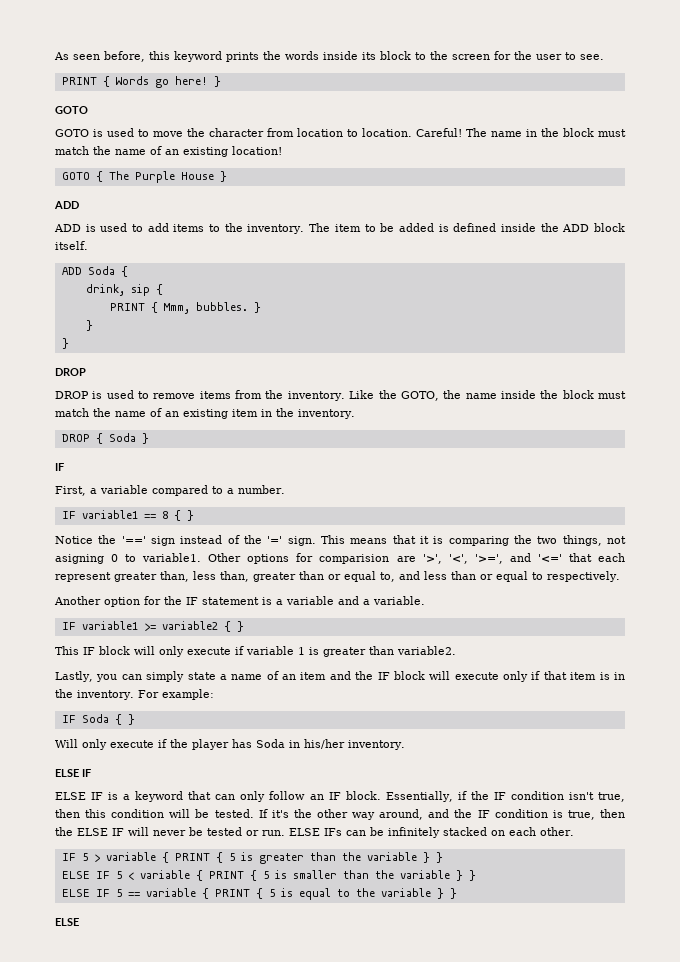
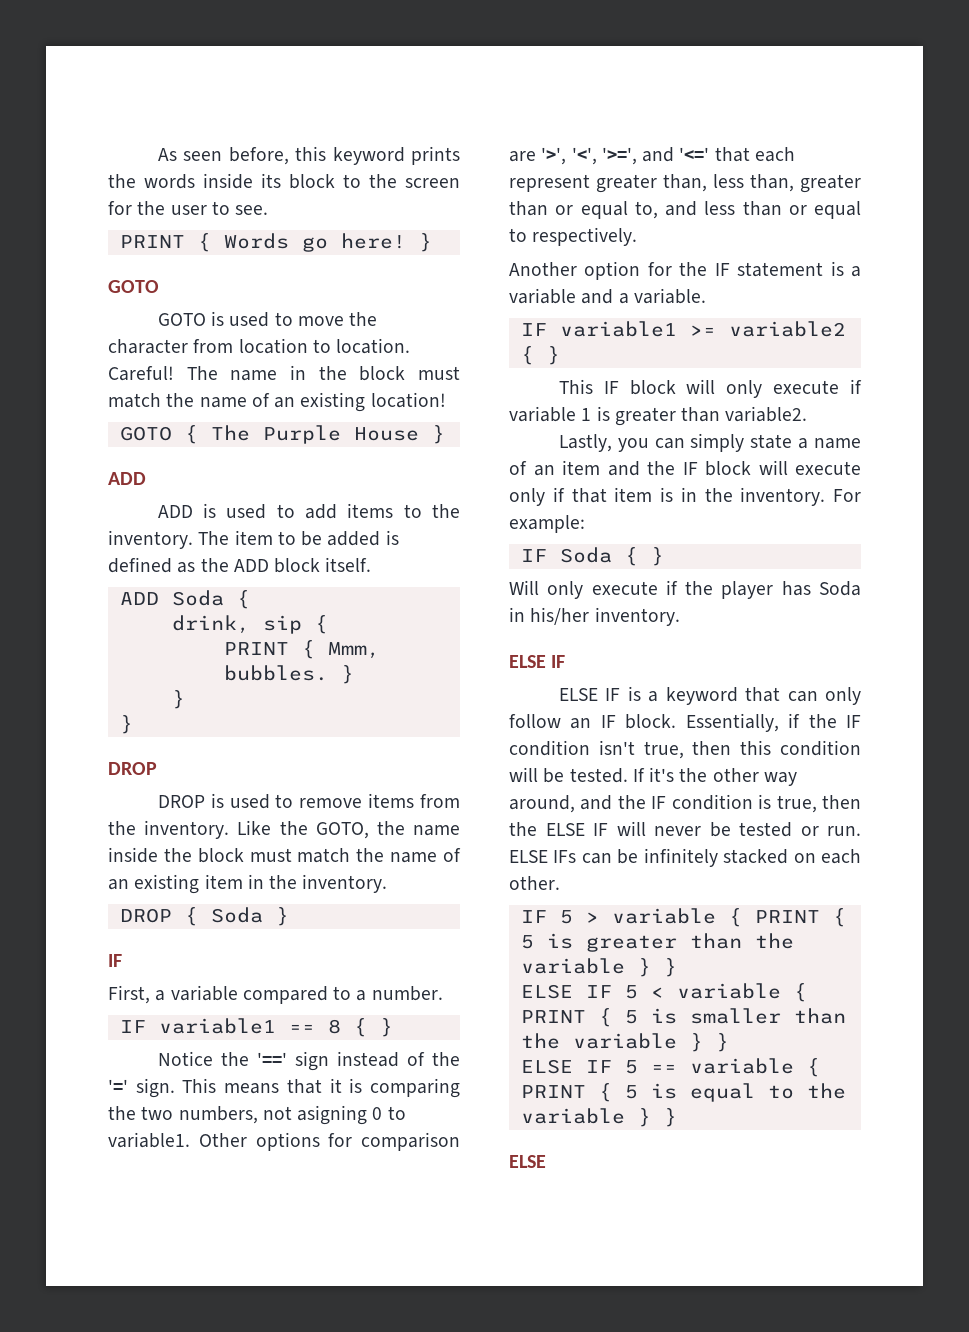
- The item to be added is defined inside the ADD block itself.
+ The item to be added is defined as the ADD block itself.
- This means that it is comparing the two things, not asigning 0 to variable1.
+ This means that it is comparing the two numbers, not asigning 0 to variable1.
- Other options for comparision are '>', '<', '>=', and '<=' that each represent greater than, less than, greater than or equal to, and less than or equal to respectively.
+ Other options for comparison are '>', '<', '>=', and '<=' that each represent greater than, less than, greater than or equal to, and less than or equal to respectively.

